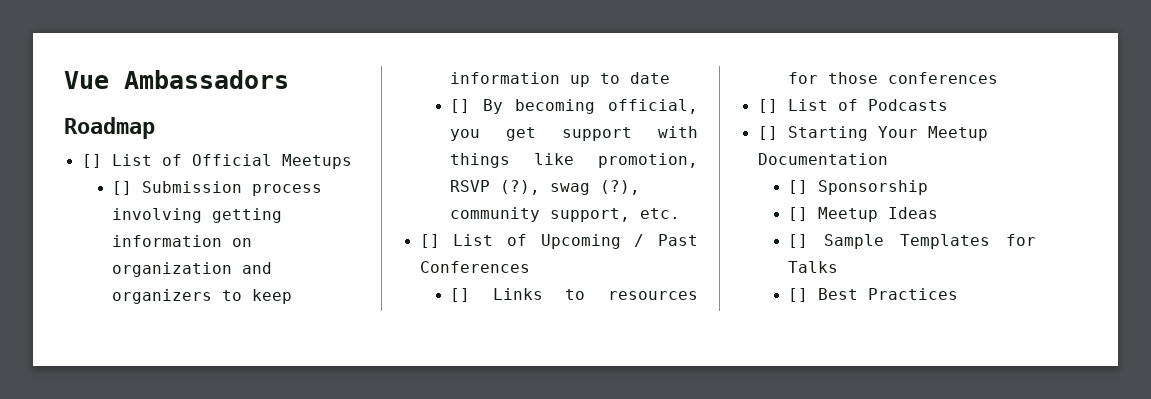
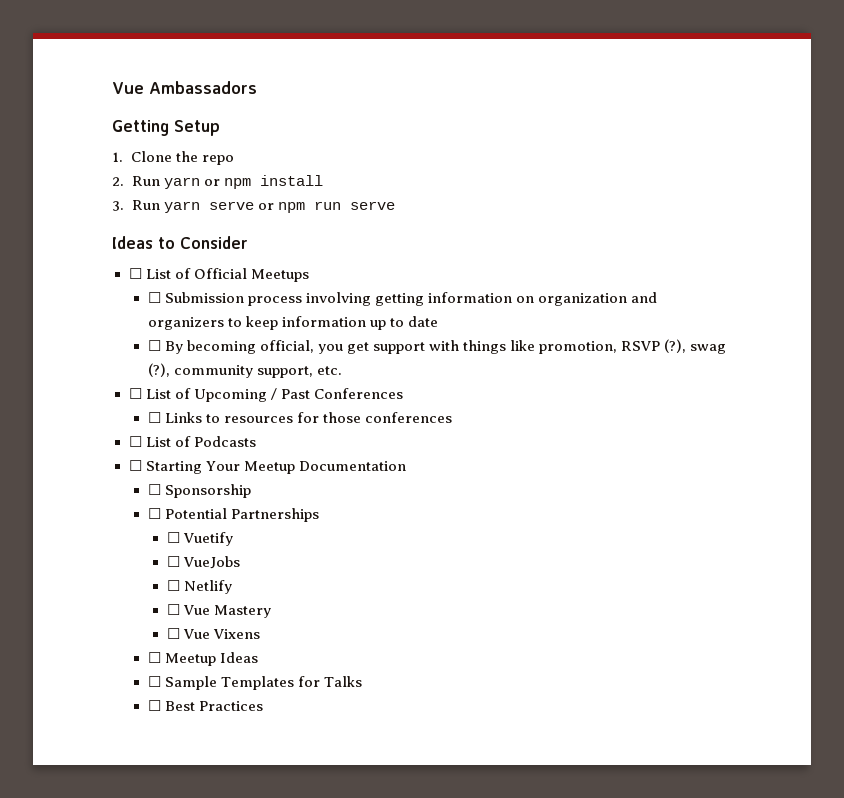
- Roadmap
- [] List of Official Meetups
+ Getting Setup
+ 1. Clone the repo
+ 2. Run yarn or npm install
+ 3. Run yarn serve or npm run serve
+ Ideas to Consider
+ ☐ List of Official Meetups
- [] Submission process involving getting information on organization and organizers to keep information up to date
+ ☐ Submission process involving getting information on organization and organizers to keep information up to date
- [] By becoming official, you get support with things like promotion, RSVP (?), swag (?), community support, etc.
+ ☐ By becoming official, you get support with things like promotion, RSVP (?), swag (?), community support, etc.
- [] List of Upcoming / Past Conferences
+ ☐ List of Upcoming / Past Conferences
- [] Links to resources for those conferences
+ ☐ Links to resources for those conferences
- [] List of Podcasts
+ ☐ List of Podcasts
- [] Starting Your Meetup Documentation
+ ☐ Starting Your Meetup Documentation
- [] Sponsorship
+ ☐ Sponsorship
- [] Meetup Ideas
+ ☐ Potential Partnerships
+ ☐ Vuetify
+ ☐ VueJobs
+ ☐ Netlify
+ ☐ Vue Mastery
+ ☐ Vue Vixens
+ ☐ Meetup Ideas
- [] Sample Templates for Talks
+ ☐ Sample Templates for Talks
- [] Best Practices
+ ☐ Best Practices

